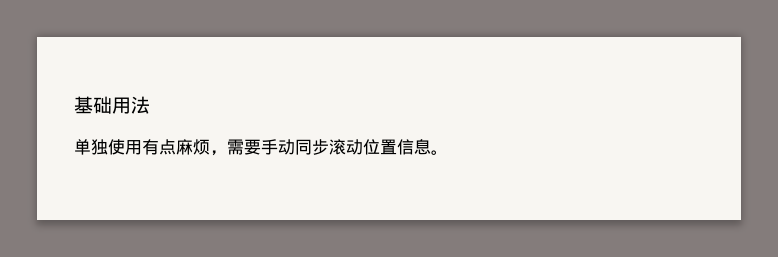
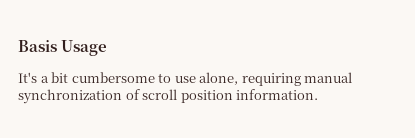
- 基础用法
- 单独使用有点麻烦，需要手动同步滚动位置信息。
+ Basis Usage
+ It's a bit cumbersome to use alone, requiring manual synchronization of scroll position information.

